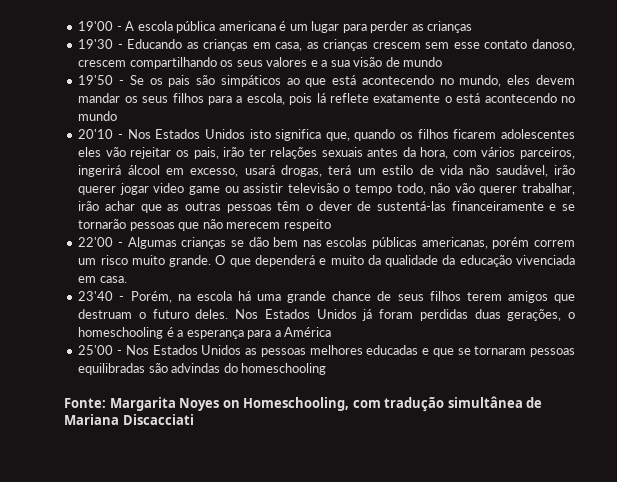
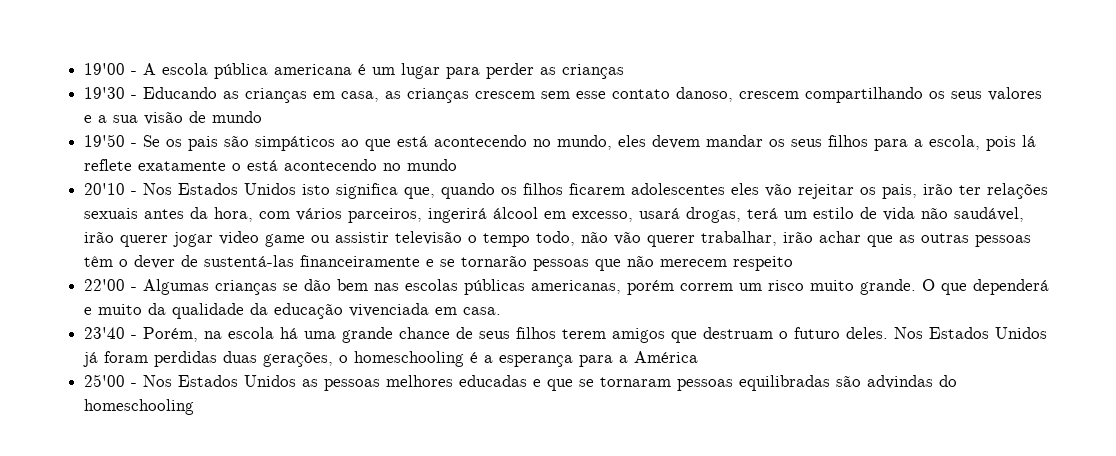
- Fonte: Margarita Noyes on Homeschooling, com tradução simultânea de Mariana Discacciati

